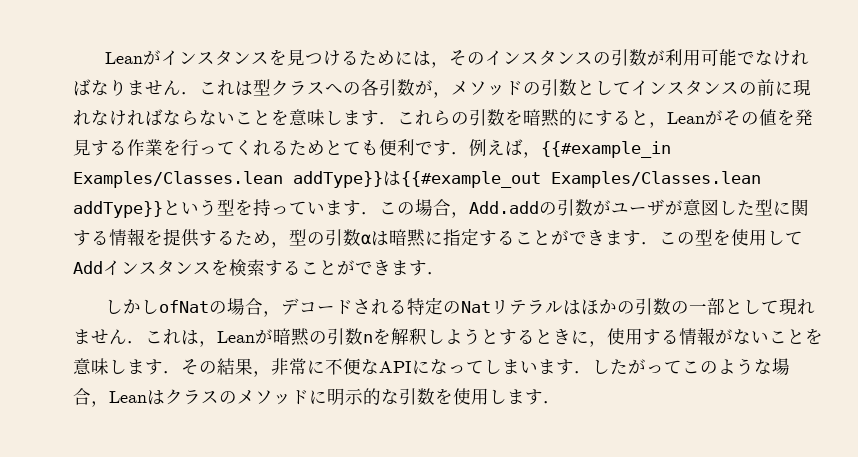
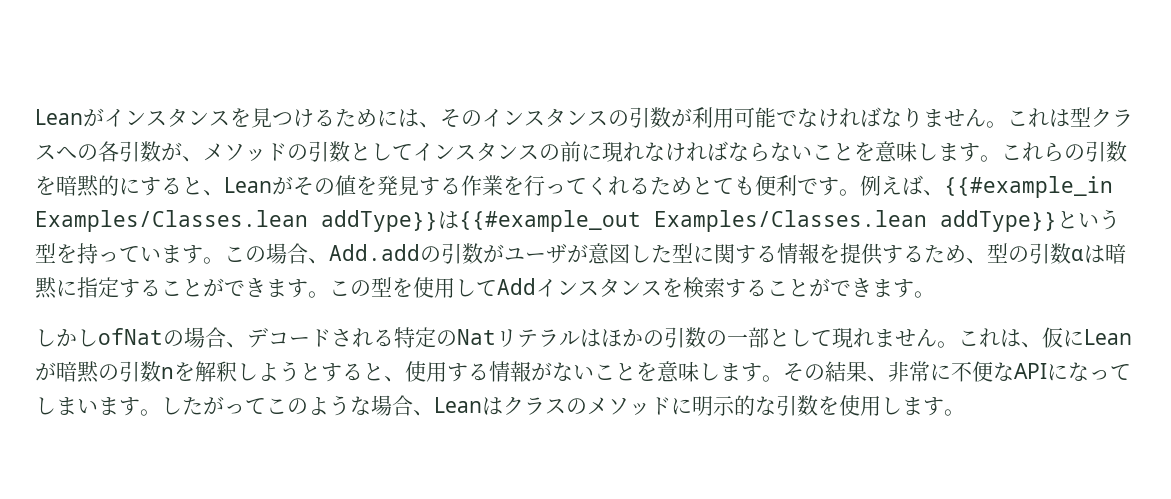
- Leanがインスタンスを見つけるためには，そのインスタンスの引数が利用可能でなければなりません．これは型クラスへの各引数が，メソッドの引数としてインスタンスの前に現れなければならないことを意味します．これらの引数を暗黙的にすると，Leanがその値を発見する作業を行ってくれるためとても便利です．例えば，{{#example_in Examples/Classes.lean addType}}は{{#example_out Examples/Classes.lean addType}}という型を持っています．この場合，Add.addの引数がユーザが意図した型に関する情報を提供するため，型の引数αは暗黙に指定することができます．この型を使用してAddインスタンスを検索することができます．
+ Leanがインスタンスを見つけるためには、そのインスタンスの引数が利用可能でなければなりません。これは型クラスへの各引数が、メソッドの引数としてインスタンスの前に現れなければならないことを意味します。これらの引数を暗黙的にすると、Leanがその値を発見する作業を行ってくれるためとても便利です。例えば、{{#example_in Examples/Classes.lean addType}}は{{#example_out Examples/Classes.lean addType}}という型を持っています。この場合、Add.addの引数がユーザが意図した型に関する情報を提供するため、型の引数αは暗黙に指定することができます。この型を使用してAddインスタンスを検索することができます。
- しかしofNatの場合，デコードされる特定のNatリテラルはほかの引数の一部として現れません．これは，Leanが暗黙の引数nを解釈しようとするときに，使用する情報がないことを意味します．その結果，非常に不便なAPIになってしまいます．したがってこのような場合，Leanはクラスのメソッドに明示的な引数を使用します．
+ しかしofNatの場合、デコードされる特定のNatリテラルはほかの引数の一部として現れません。これは、仮にLeanが暗黙の引数nを解釈しようとすると、使用する情報がないことを意味します。その結果、非常に不便なAPIになってしまいます。したがってこのような場合、Leanはクラスのメソッドに明示的な引数を使用します。

